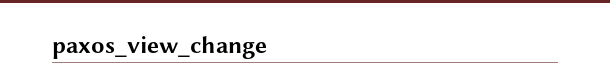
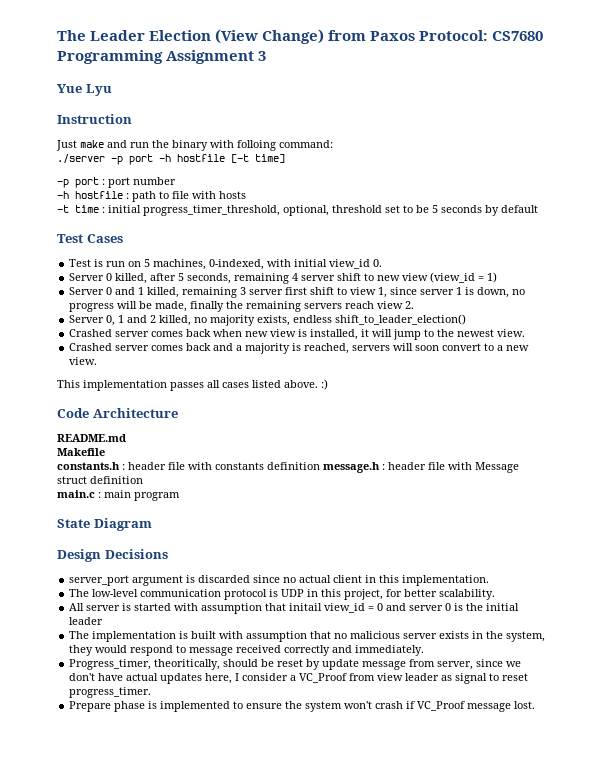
- paxos_view_change
+ The Leader Election (View Change) from Paxos Protocol: CS7680 Programming Assignment 3
+ Yue Lyu
+ Instruction
+ Just make and run the binary with folloing command:
+ ./server -p port -h hostfile [-t time]
+ -p port : port number
+ -h hostfile : path to file with hosts
+ -t time : initial progress_timer_threshold, optional, threshold set to be 5 seconds by default
+ Test Cases
+ Test is run on 5 machines, 0-indexed, with initial view_id 0.
+ Server 0 killed, after 5 seconds, remaining 4 server shift to new view (view_id = 1)
+ Server 0 and 1 killed, remaining 3 server first shift to view 1, since server 1 is down, no progress will be made, finally the remaining servers reach view 2.
+ Server 0, 1 and 2 killed, no majority exists, endless shift_to_leader_election()
+ Crashed server comes back when new view is installed, it will jump to the newest view.
+ Crashed server comes back and a majority is reached, servers will soon convert to a new view.
+ This implementation passes all cases listed above. :)
+ Code Architecture
+ README.md
+ Makefile
+ constants.h : header file with constants definition message.h : header file with Message struct definition
+ main.c : main program
+ State Diagram
+ Design Decisions
+ server_port argument is discarded since no actual client in this implementation.
+ The low-level communication protocol is UDP in this project, for better scalability.
+ All server is started with assumption that initail view_id = 0 and server 0 is the initial leader
+ The implementation is built with assumption that no malicious server exists in the system, they would respond to message received correctly and immediately.
+ Progress_timer, theoritically, should be reset by update message from server, since we don't have actual updates here, I consider a VC_Proof from view leader as signal to reset progress_timer.
+ Prepare phase is implemented to ensure the system won't crash if VC_Proof message lost.

